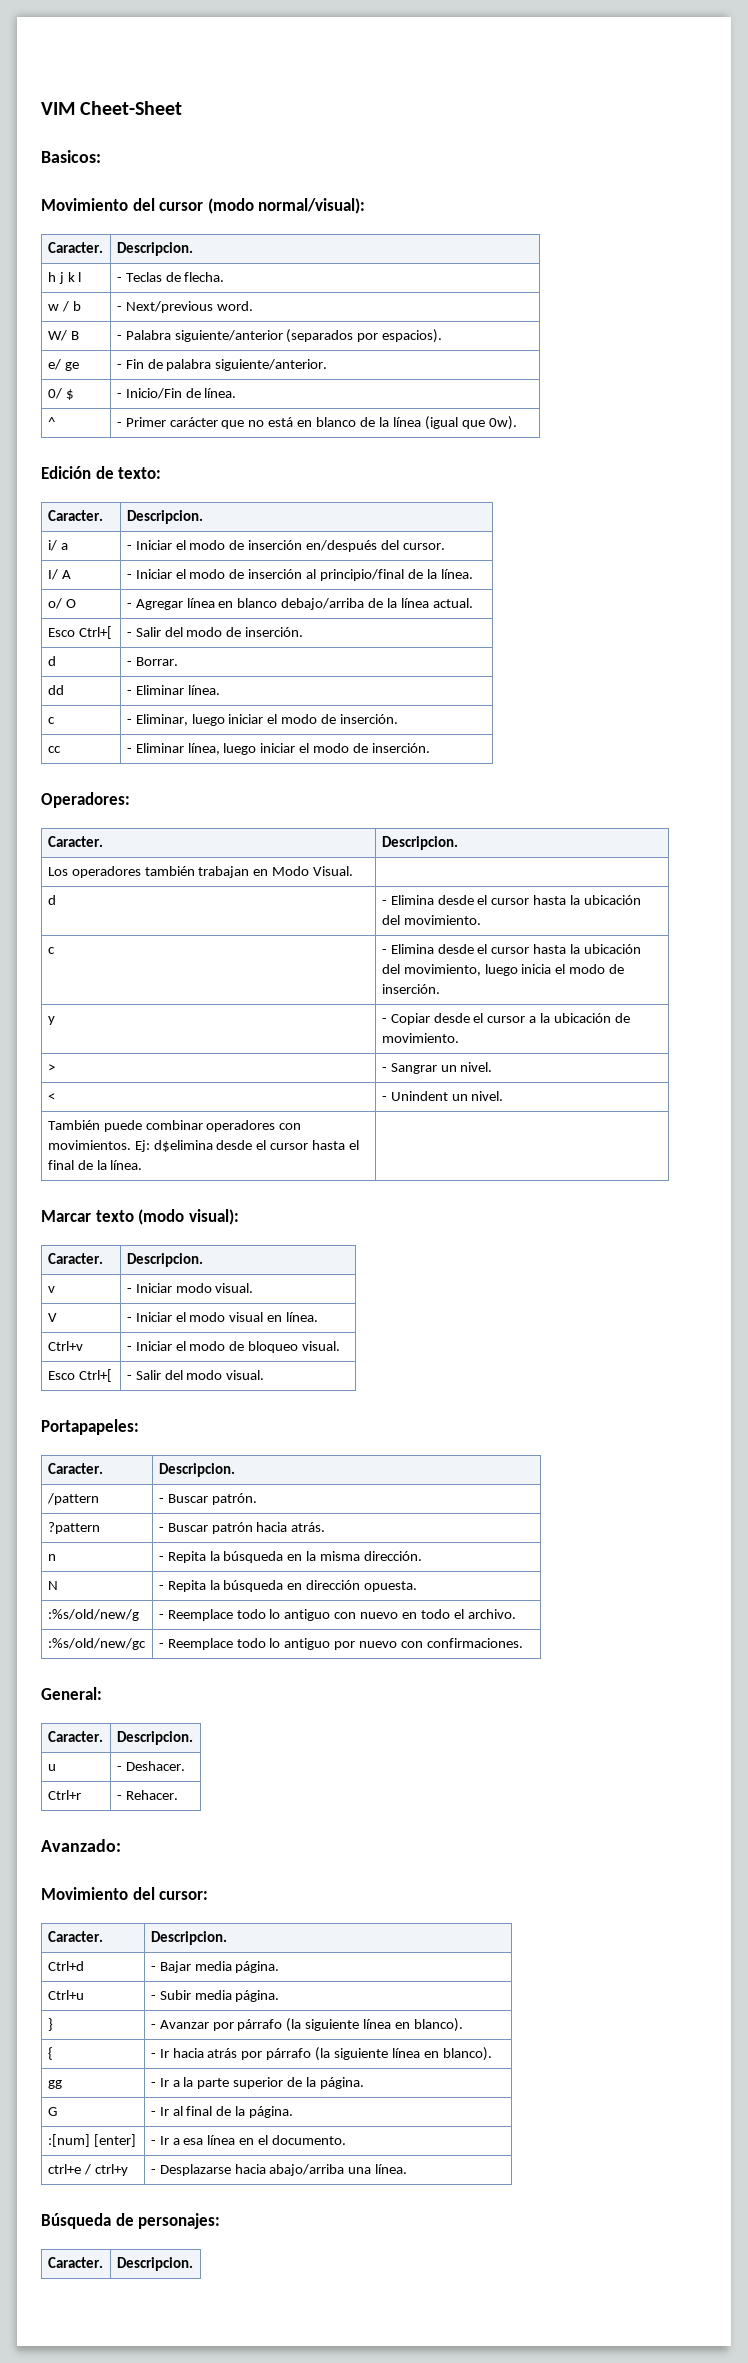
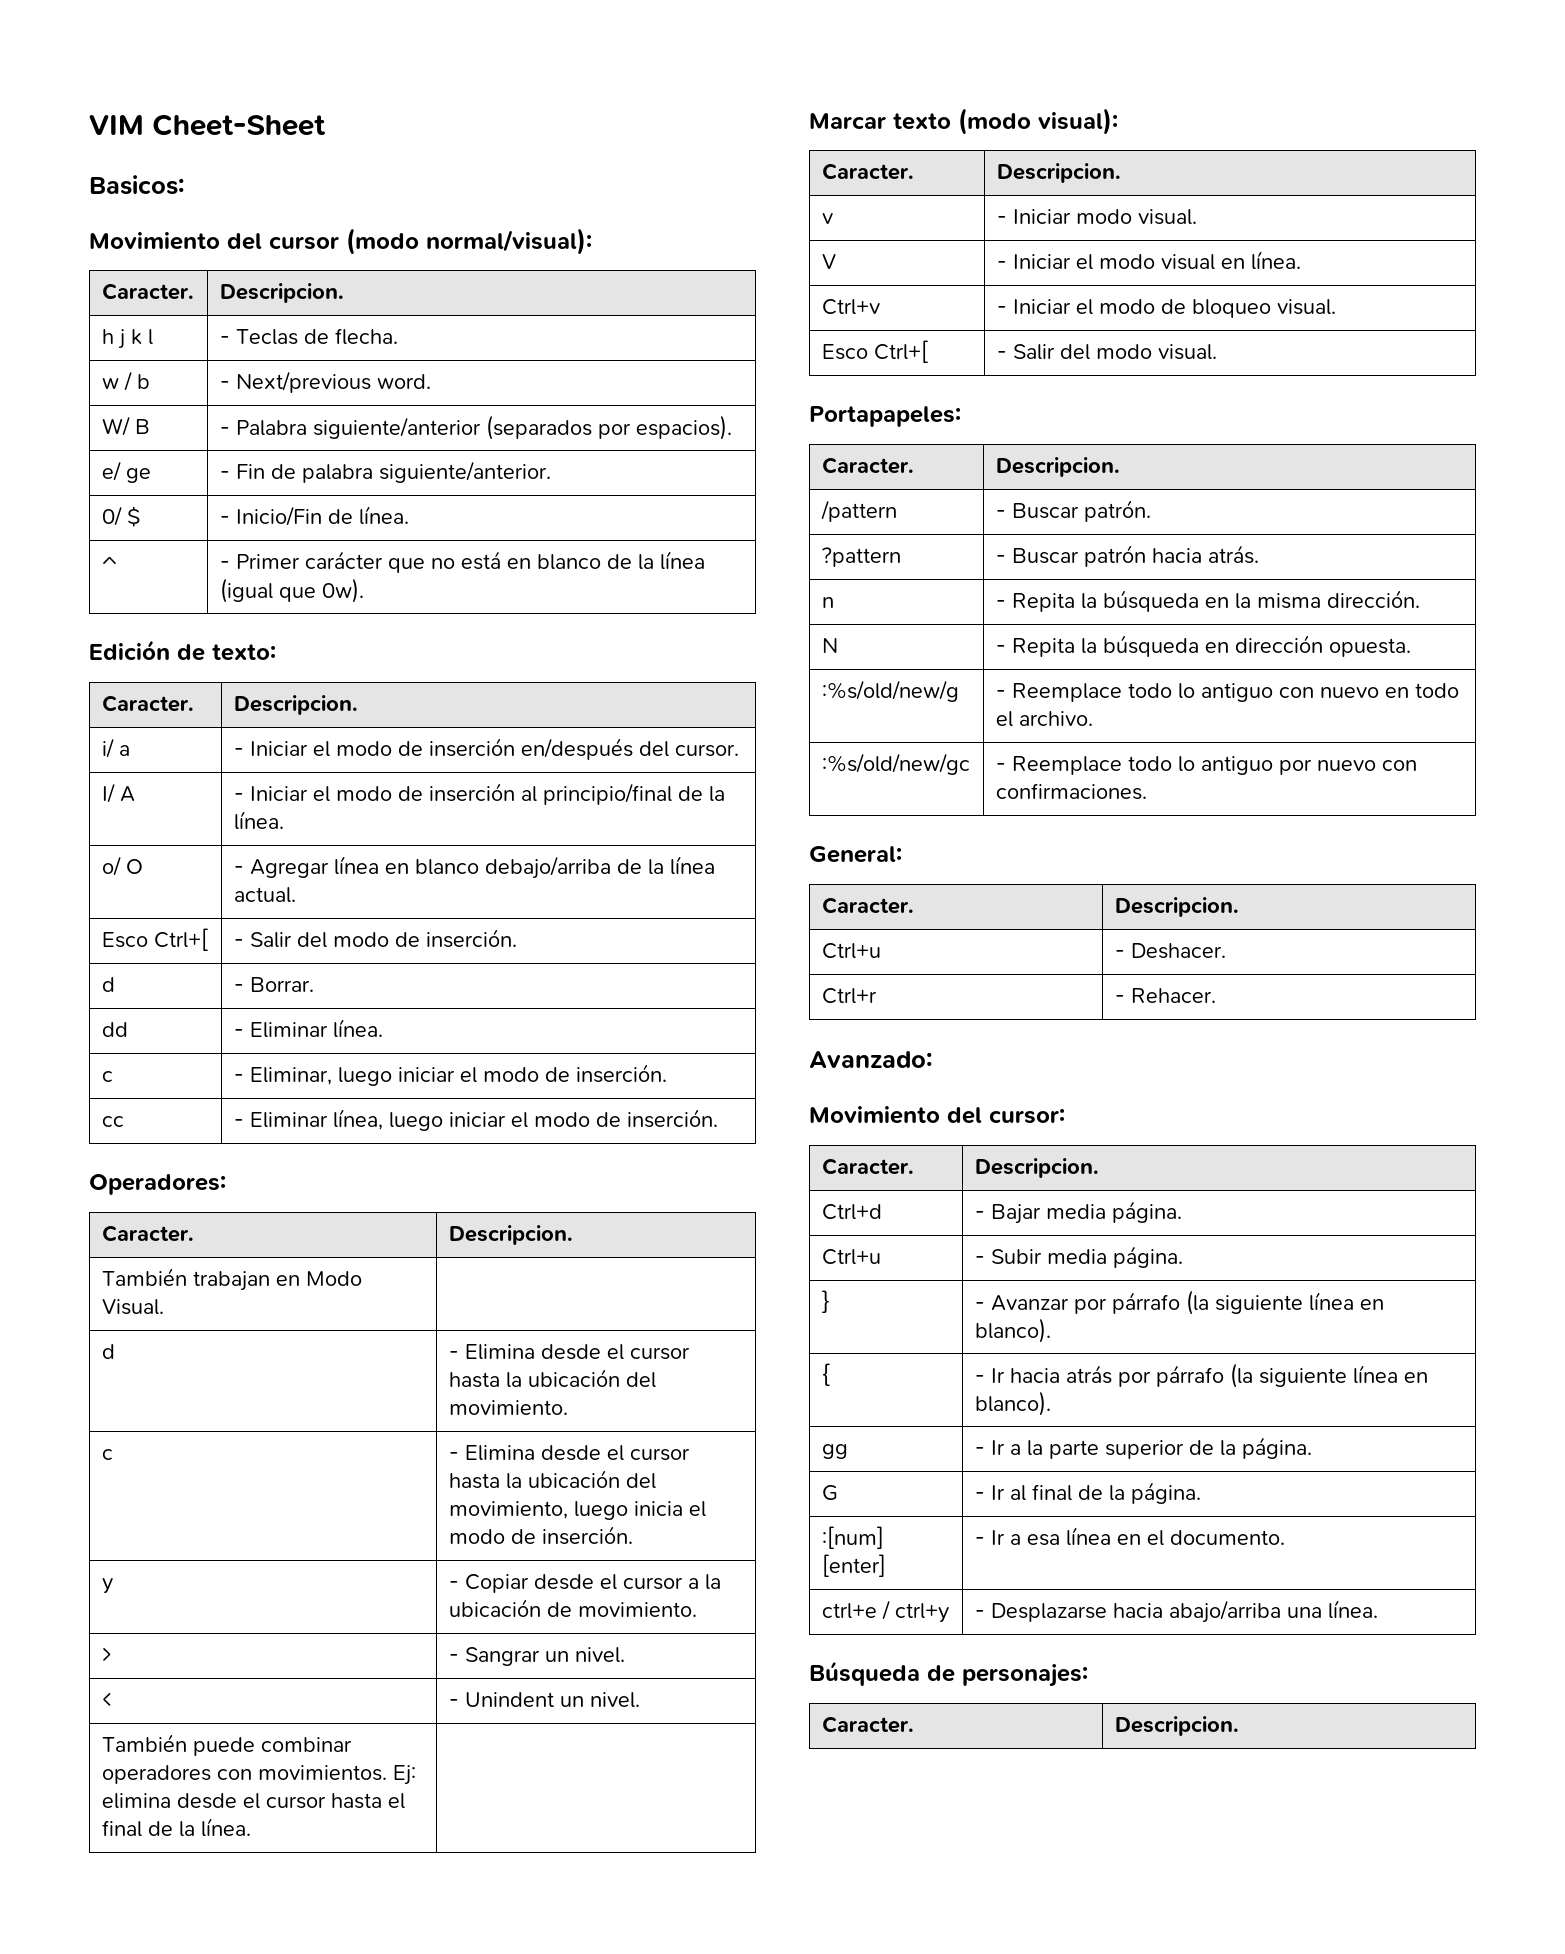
- Los operadores también trabajan en Modo Visual. |
+ También trabajan en Modo Visual. |
- También puede combinar operadores con movimientos. Ej: d$elimina desde el cursor hasta el final de la línea. |
+ También puede combinar operadores con movimientos. Ej: elimina desde el cursor hasta el final de la línea. |
- u | - Deshacer.
+ Ctrl+u | - Deshacer.

